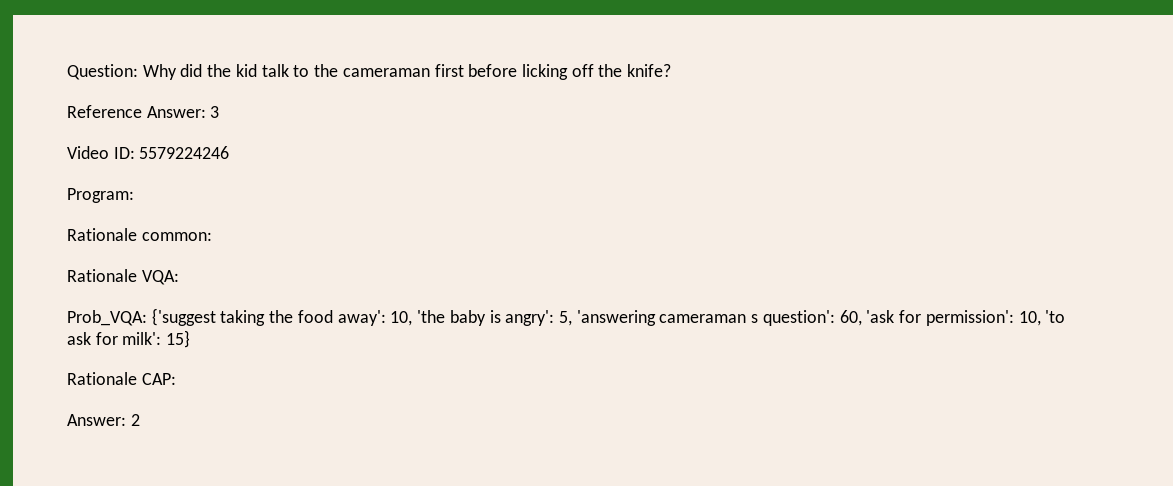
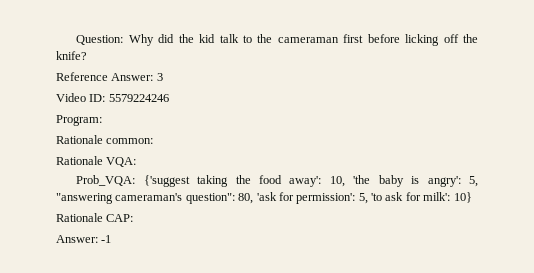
- Prob_VQA: {'suggest taking the food away': 10, 'the baby is angry': 5, 'answering cameraman s question': 60, 'ask for permission': 10, 'to ask for milk': 15}
+ Prob_VQA: {'suggest taking the food away': 10, 'the baby is angry': 5, "answering cameraman's question": 80, 'ask for permission': 5, 'to ask for milk': 10}
- Answer: 2
+ Answer: -1

